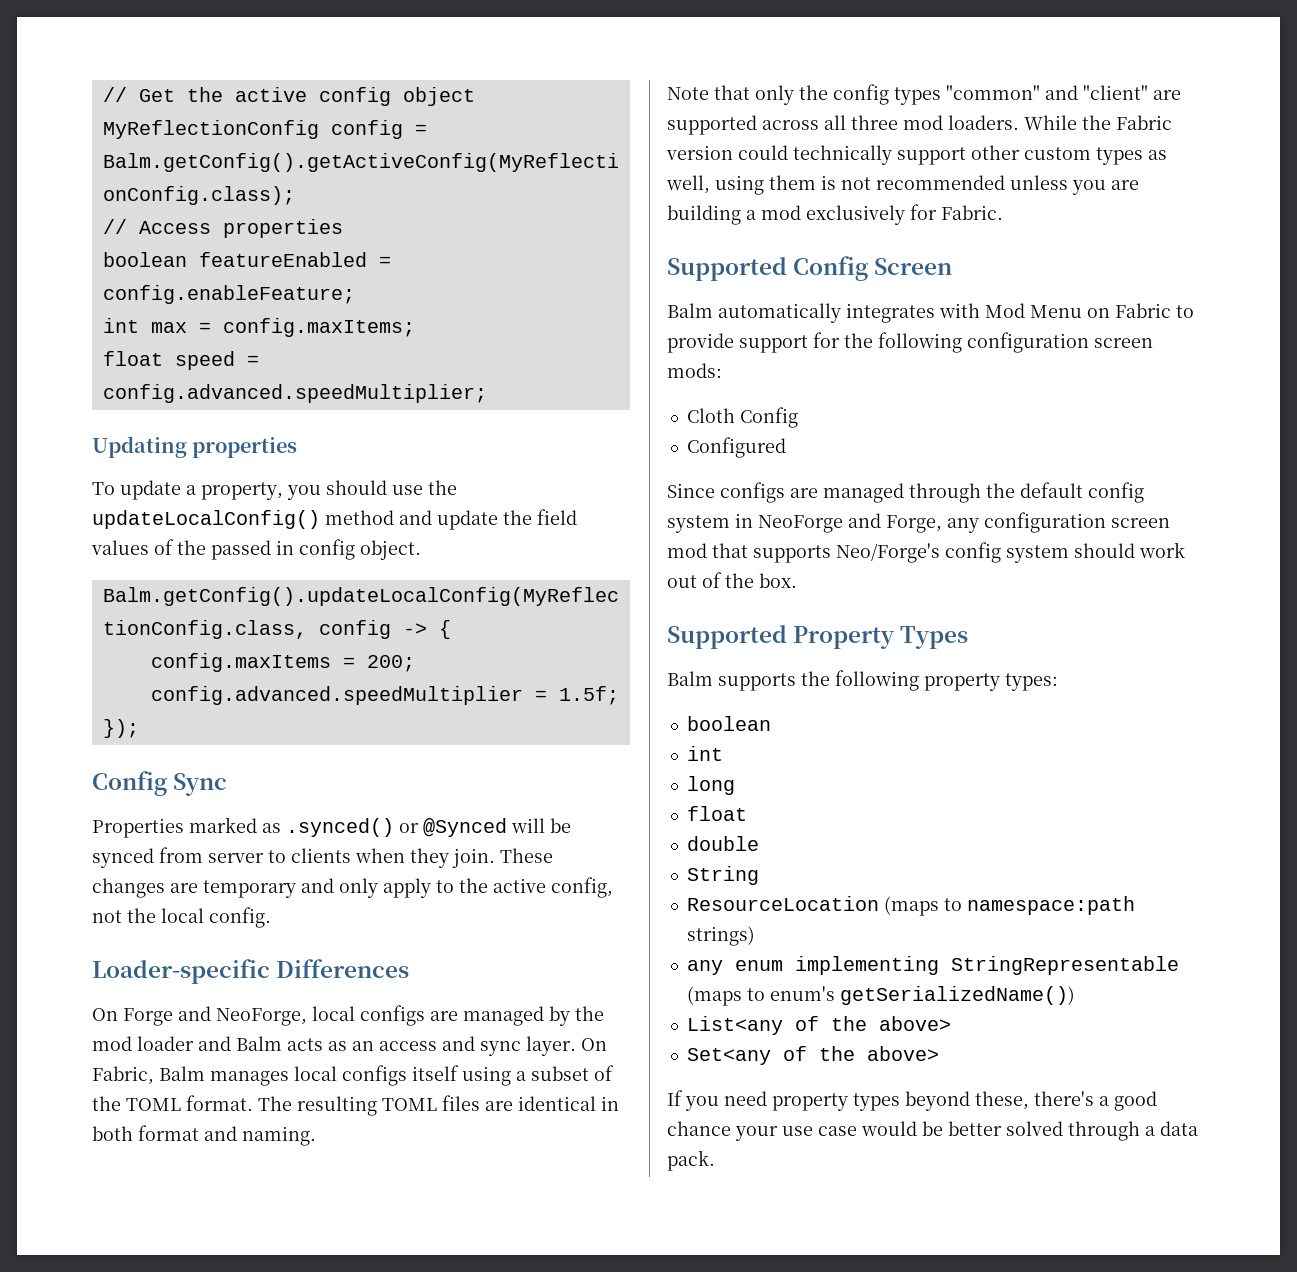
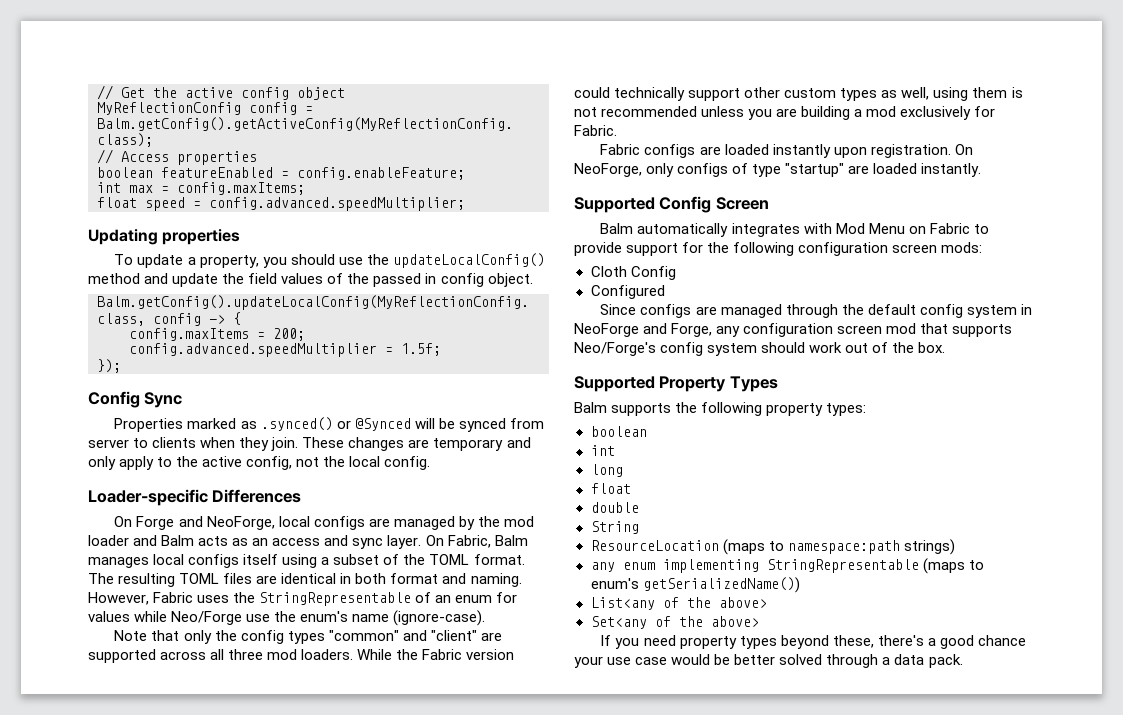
+ However, Fabric uses the StringRepresentable of an enum for values while Neo/Forge use the enum's name (ignore-case).
+ Fabric configs are loaded instantly upon registration. On NeoForge, only configs of type "startup" are loaded instantly.

